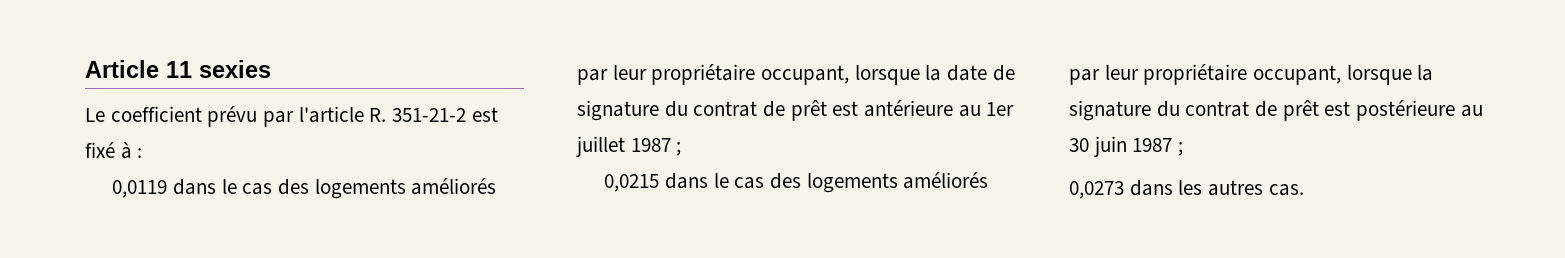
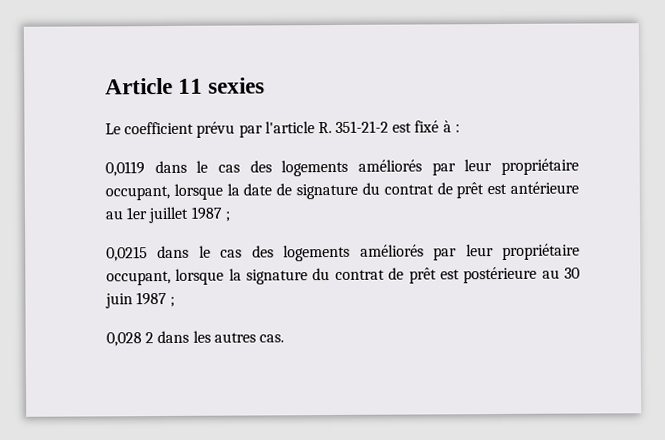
- 0,0273 dans les autres cas.
+ 0,028 2 dans les autres cas.

